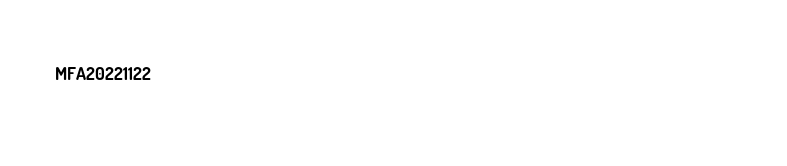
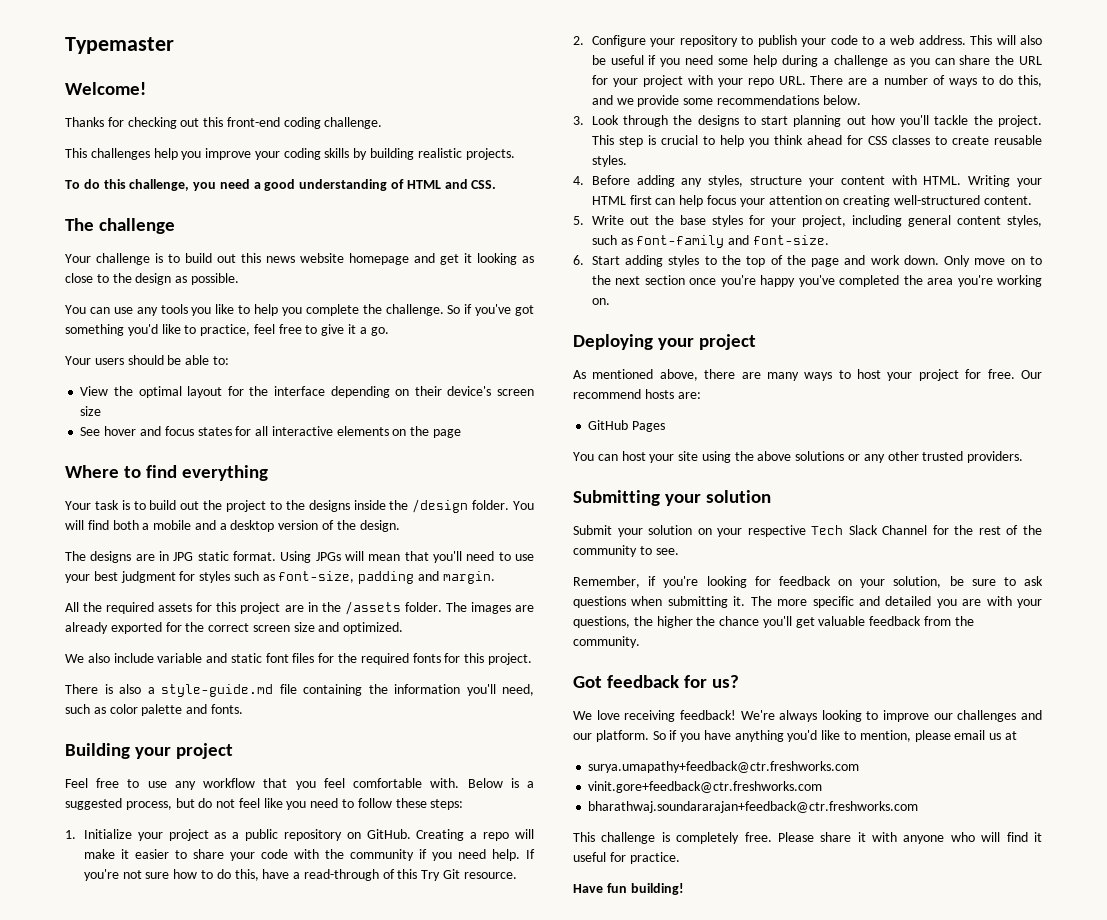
- MFA20221122
+ Typemaster
+ Welcome!
+ Thanks for checking out this front-end coding challenge.
+ This challenges help you improve your coding skills by building realistic projects.
+ To do this challenge, you need a good understanding of HTML and CSS.
+ The challenge
+ Your challenge is to build out this news website homepage and get it looking as close to the design as possible.
+ You can use any tools you like to help you complete the challenge. So if you've got something you'd like to practice, feel free to give it a go.
+ Your users should be able to:
+ View the optimal layout for the interface depending on their device's screen size
+ See hover and focus states for all interactive elements on the page
+ Where to find everything
+ Your task is to build out the project to the designs inside the /design folder. You will find both a mobile and a desktop version of the design.
+ The designs are in JPG static format. Using JPGs will mean that you'll need to use your best judgment for styles such as font-size, padding and margin.
+ All the required assets for this project are in the /assets folder. The images are already exported for the correct screen size and optimized.
+ We also include variable and static font files for the required fonts for this project.
+ There is also a style-guide.md file containing the information you'll need, such as color palette and fonts.
+ Building your project
+ Feel free to use any workflow that you feel comfortable with. Below is a suggested process, but do not feel like you need to follow these steps:
+ 1. Initialize your project as a public repository on GitHub. Creating a repo will make it easier to share your code with the community if you need help. If you're not sure how to do this, have a read-through of this Try Git resource.
+ 2. Configure your repository to publish your code to a web address. This will also be useful if you need some help during a challenge as you can share the URL for your project with your repo URL. There are a number of ways to do this, and we provide some recommendations below.
+ 3. Look through the designs to start planning out how you'll tackle the project. This step is crucial to help you think ahead for CSS classes to create reusable styles.
+ 4. Before adding any styles, structure your content with HTML. Writing your HTML first can help focus your attention on creating well-structured content.
+ 5. Write out the base styles for your project, including general content styles, such as font-family and font-size.
+ 6. Start adding styles to the top of the page and work down. Only move on to the next section once you're happy you've completed the area you're working on.
+ Deploying your project
+ As mentioned above, there are many ways to host your project for free. Our recommend hosts are:
+ GitHub Pages
+ You can host your site using the above solutions or any other trusted providers.
+ Submitting your solution
+ Submit your solution on your respective Tech Slack Channel for the rest of the community to see.
+ Remember, if you're looking for feedback on your solution, be sure to ask questions when submitting it. The more specific and detailed you are with your questions, the higher the chance you'll get valuable feedback from the community.
+ Got feedback for us?
+ We love receiving feedback! We're always looking to improve our challenges and our platform. So if you have anything you'd like to mention, please email us at
+ surya.umapathy+feedback@ctr.freshworks.com
+ vinit.gore+feedback@ctr.freshworks.com
+ bharathwaj.soundararajan+feedback@ctr.freshworks.com
+ This challenge is completely free. Please share it with anyone who will find it useful for practice.
+ Have fun building!

